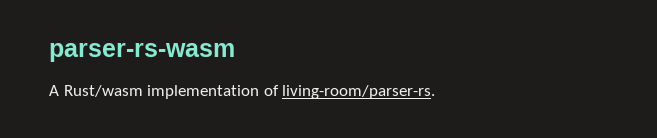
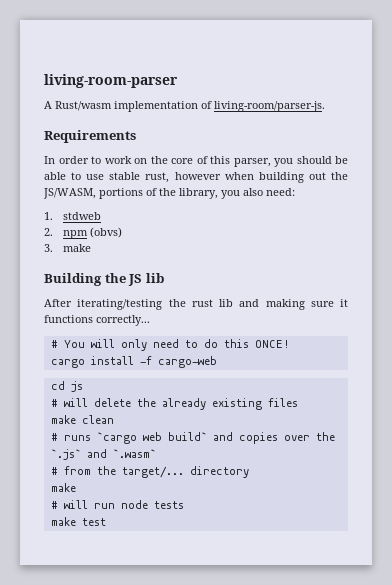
- parser-rs-wasm
+ living-room-parser
- A Rust/wasm implementation of living-room/parser-rs.
+ A Rust/wasm implementation of living-room/parser-js.
+ Requirements
+ In order to work on the core of this parser, you should be able to use stable rust, however when building out the JS/WASM, portions of the library, you also need:
+ 1. stdweb
+ 2. npm (obvs)
+ 3. make
+ Building the JS lib
+ After iterating/testing the rust lib and making sure it functions correctly...
+ # You will only need to do this ONCE!
+ cargo install -f cargo-web
+ cd js
+ # will delete the already existing files
+ make clean
+ # runs `cargo web build` and copies over the `.js` and `.wasm`
+ # from the target/... directory
+ make
+ # will run node tests
+ make test

